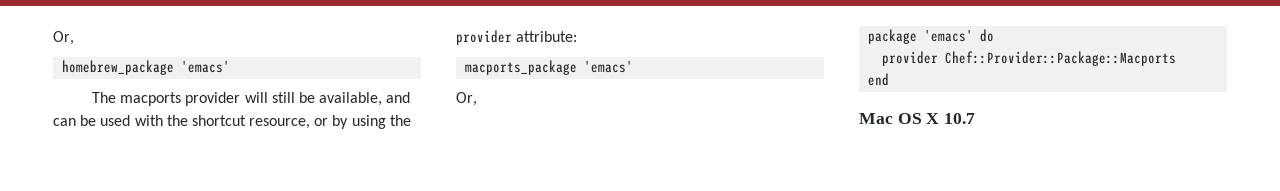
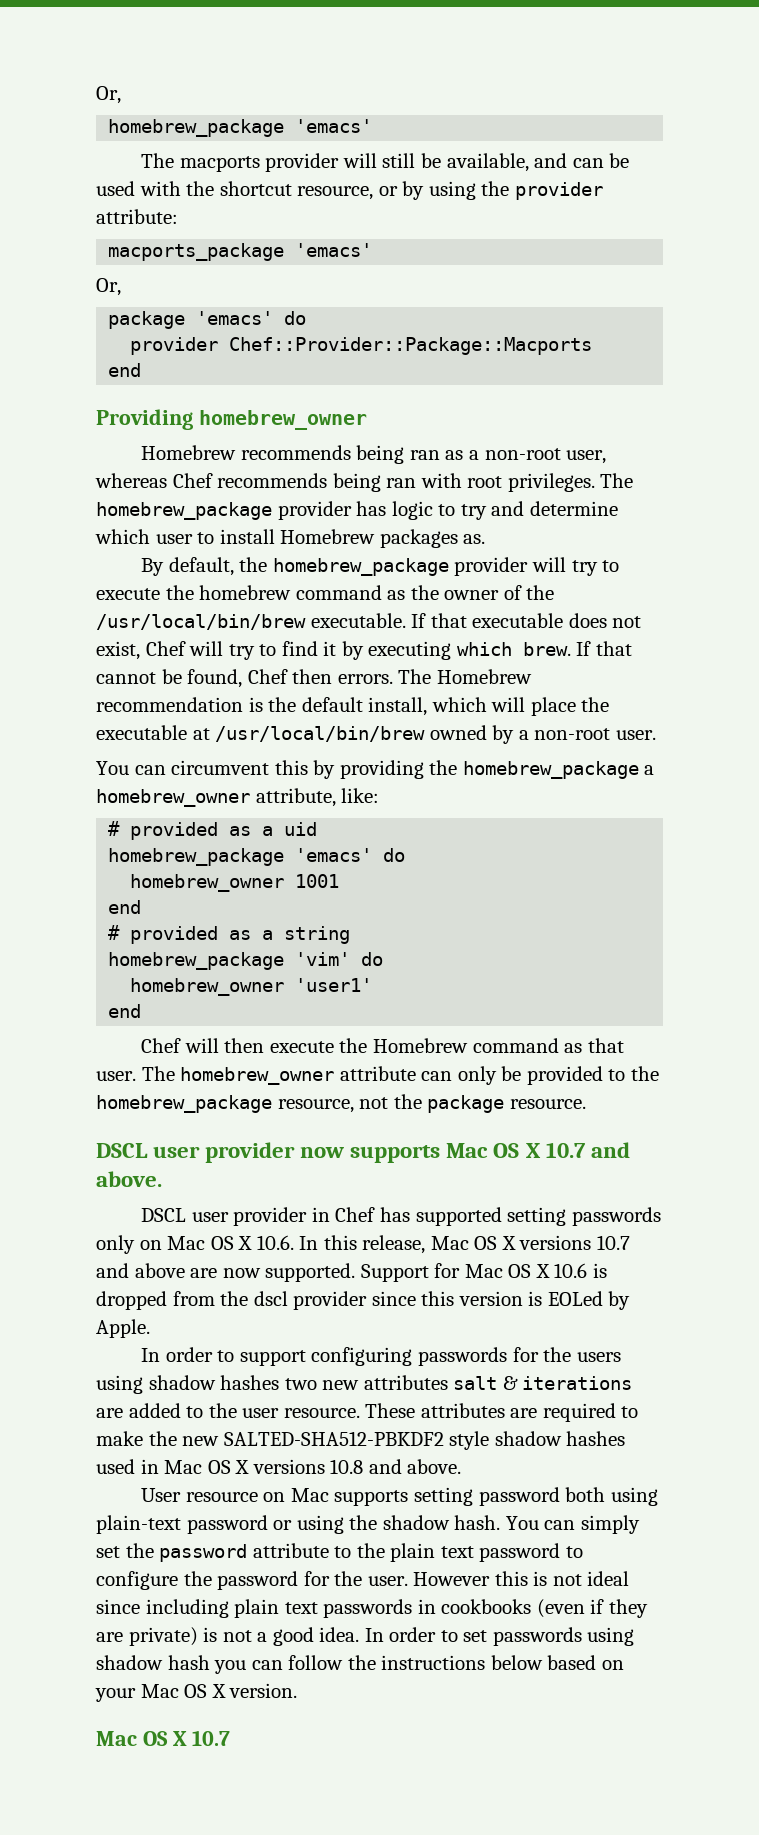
+ Providing homebrew_owner
+ Homebrew recommends being ran as a non-root user, whereas Chef recommends being ran with root privileges. The homebrew_package provider has logic to try and determine which user to install Homebrew packages as.
+ By default, the homebrew_package provider will try to execute the homebrew command as the owner of the /usr/local/bin/brew executable. If that executable does not exist, Chef will try to find it by executing which brew. If that cannot be found, Chef then errors. The Homebrew recommendation is the default install, which will place the executable at /usr/local/bin/brew owned by a non-root user.
+ You can circumvent this by providing the homebrew_package a homebrew_owner attribute, like:
+ # provided as a uid
+ homebrew_package 'emacs' do
+ homebrew_owner 1001
+ end
+ # provided as a string
+ homebrew_package 'vim' do
+ homebrew_owner 'user1'
+ end
+ Chef will then execute the Homebrew command as that user. The homebrew_owner attribute can only be provided to the homebrew_package resource, not the package resource.
+ DSCL user provider now supports Mac OS X 10.7 and above.
+ DSCL user provider in Chef has supported setting passwords only on Mac OS X 10.6. In this release, Mac OS X versions 10.7 and above are now supported. Support for Mac OS X 10.6 is dropped from the dscl provider since this version is EOLed by Apple.
+ In order to support configuring passwords for the users using shadow hashes two new attributes salt & iterations are added to the user resource. These attributes are required to make the new SALTED-SHA512-PBKDF2 style shadow hashes used in Mac OS X versions 10.8 and above.
+ User resource on Mac supports setting password both using plain-text password or using the shadow hash. You can simply set the password attribute to the plain text password to configure the password for the user. However this is not ideal since including plain text passwords in cookbooks (even if they are private) is not a good idea. In order to set passwords using shadow hash you can follow the instructions below based on your Mac OS X version.

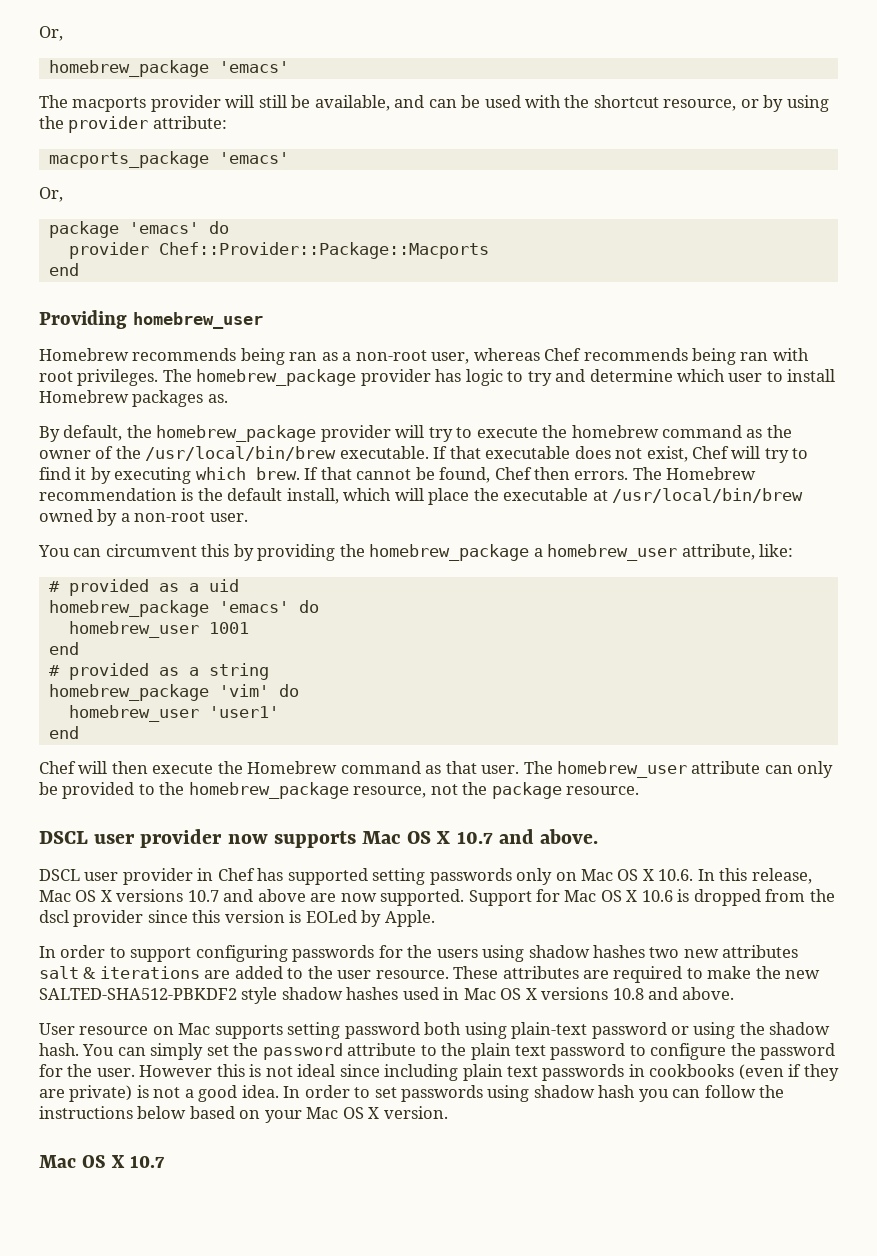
- Providing homebrew_owner
+ Providing homebrew_user
- You can circumvent this by providing the homebrew_package a homebrew_owner attribute, like:
+ You can circumvent this by providing the homebrew_package a homebrew_user attribute, like:
- homebrew_owner 1001
+ homebrew_user 1001
- homebrew_owner 'user1'
+ homebrew_user 'user1'
- The homebrew_owner attribute can only be provided to the homebrew_package resource, not the package resource.
+ The homebrew_user attribute can only be provided to the homebrew_package resource, not the package resource.

